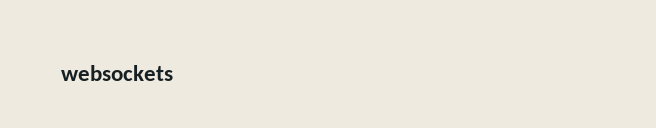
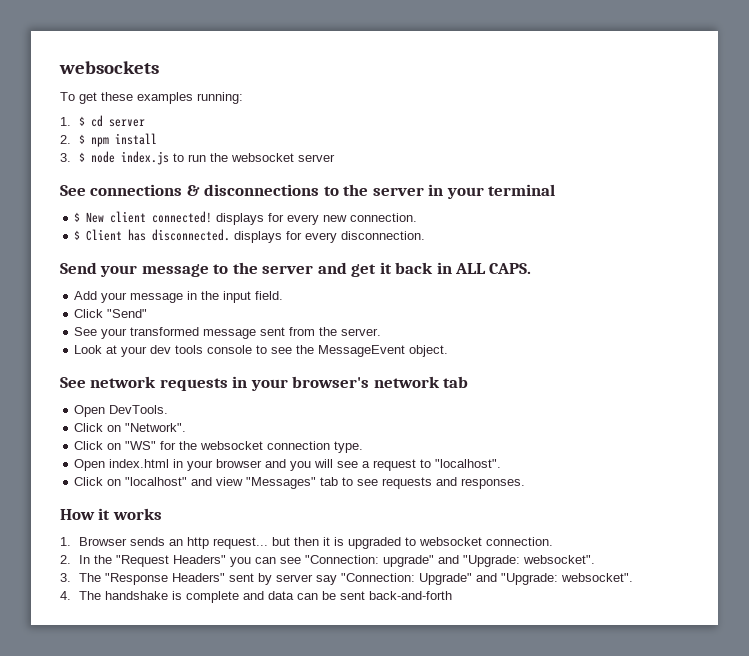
+ To get these examples running:
+ 1. $ cd server
+ 2. $ npm install
+ 3. $ node index.js to run the websocket server
+ See connections & disconnections to the server in your terminal
+ $ New client connected! displays for every new connection.
+ $ Client has disconnected. displays for every disconnection.
+ Send your message to the server and get it back in ALL CAPS.
+ Add your message in the input field.
+ Click "Send"
+ See your transformed message sent from the server.
+ Look at your dev tools console to see the MessageEvent object.
+ See network requests in your browser's network tab
+ Open DevTools.
+ Click on "Network".
+ Click on "WS" for the websocket connection type.
+ Open index.html in your browser and you will see a request to "localhost".
+ Click on "localhost" and view "Messages" tab to see requests and responses.
+ How it works
+ 1. Browser sends an http request... but then it is upgraded to websocket connection.
+ 2. In the "Request Headers" you can see "Connection: upgrade" and "Upgrade: websocket".
+ 3. The "Response Headers" sent by server say "Connection: Upgrade" and "Upgrade: websocket".
+ 4. The handshake is complete and data can be sent back-and-forth

